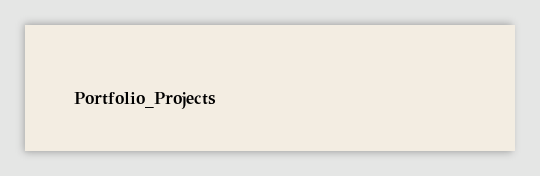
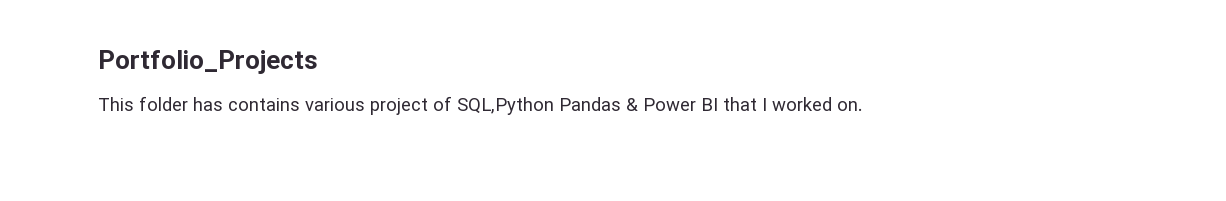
+ This folder has contains various project of SQL,Python Pandas & Power BI that I worked on.

